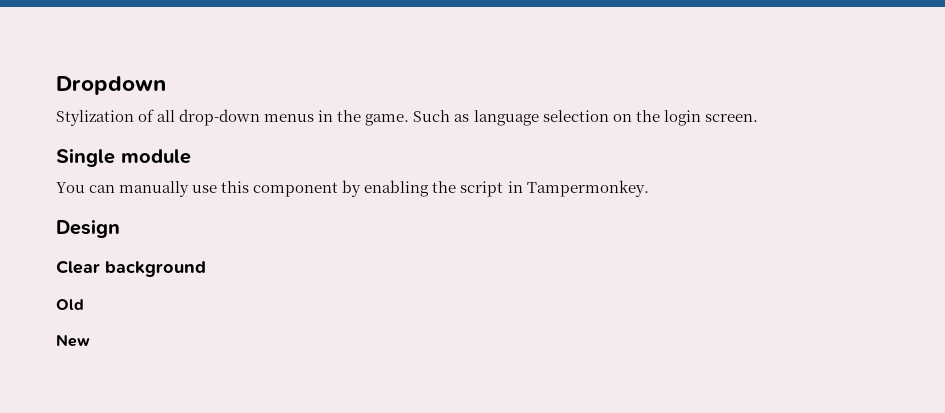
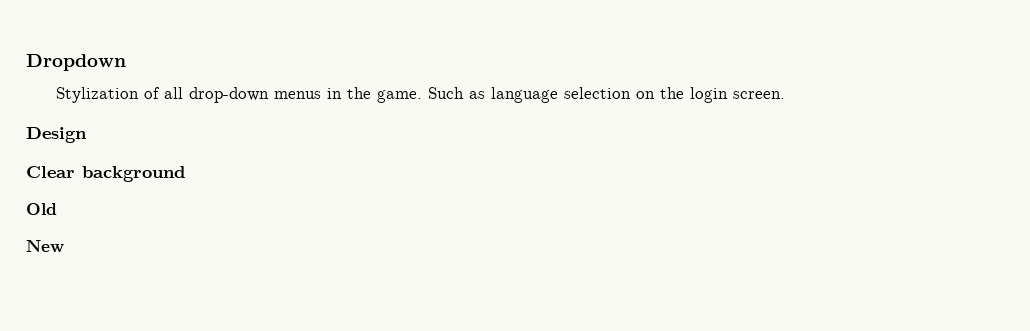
- Single module
- You can manually use this component by enabling the script in Tampermonkey.

